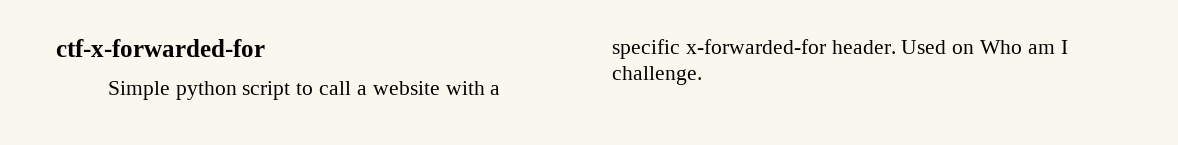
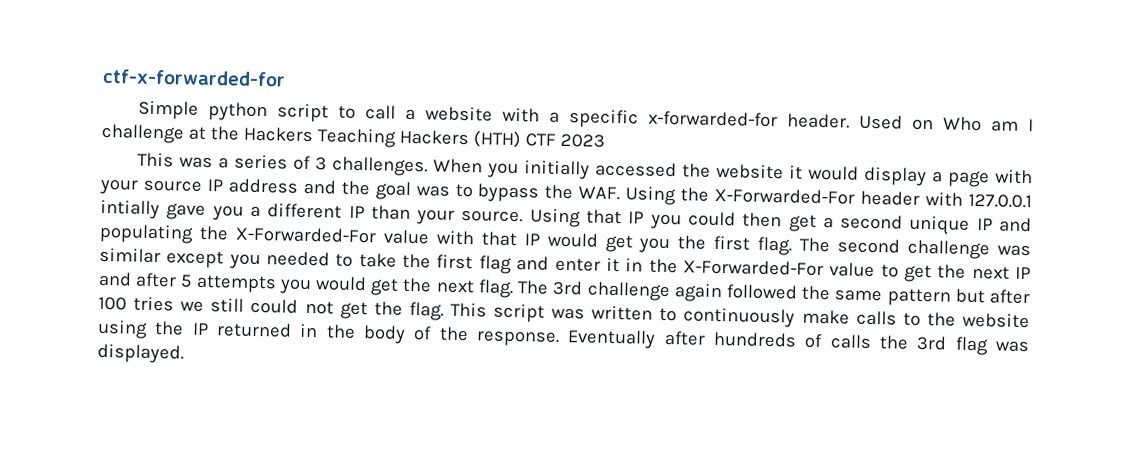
- Used on Who am I challenge.
+ Used on Who am I challenge at the Hackers Teaching Hackers (HTH) CTF 2023
+ This was a series of 3 challenges. When you initially accessed the website it would display a page with your source IP address and the goal was to bypass the WAF. Using the X-Forwarded-For header with 127.0.0.1 intially gave you a different IP than your source. Using that IP you could then get a second unique IP and populating the X-Forwarded-For value with that IP would get you the first flag. The second challenge was similar except you needed to take the first flag and enter it in the X-Forwarded-For value to get the next IP and after 5 attempts you would get the next flag. The 3rd challenge again followed the same pattern but after 100 tries we still could not get the flag. This script was written to continuously make calls to the website using the IP returned in the body of the response. Eventually after hundreds of calls the 3rd flag was displayed.

